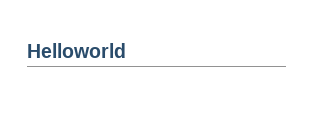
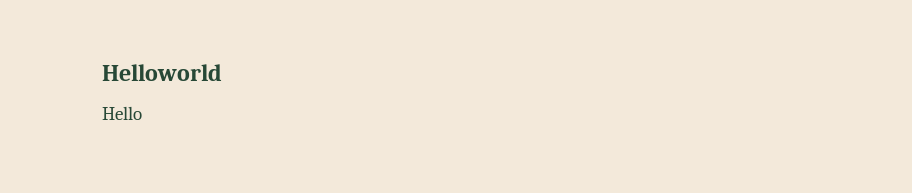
+ Hello

